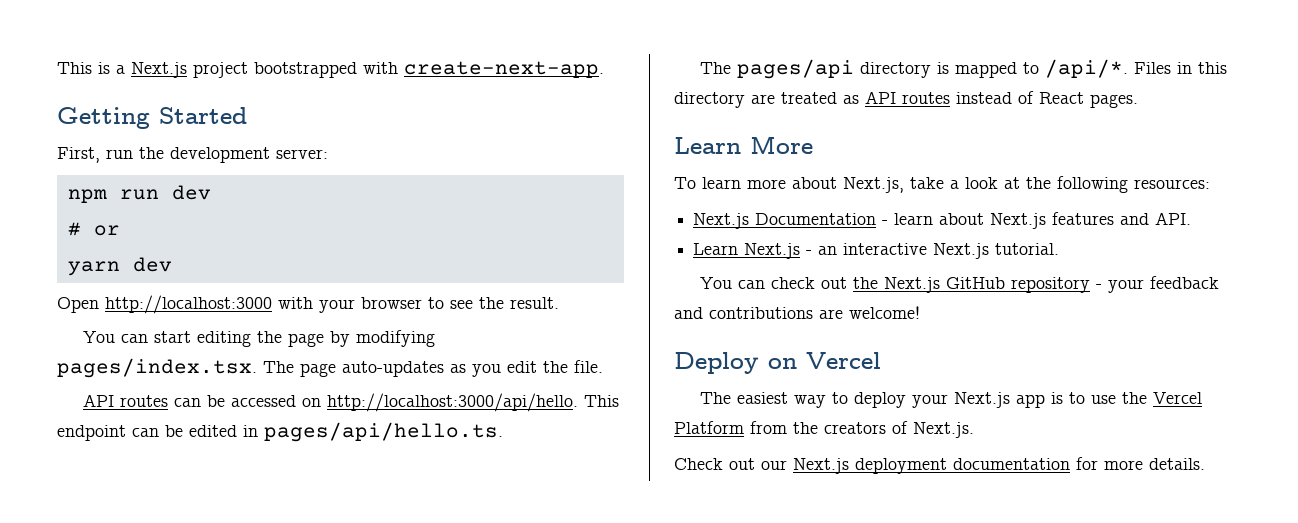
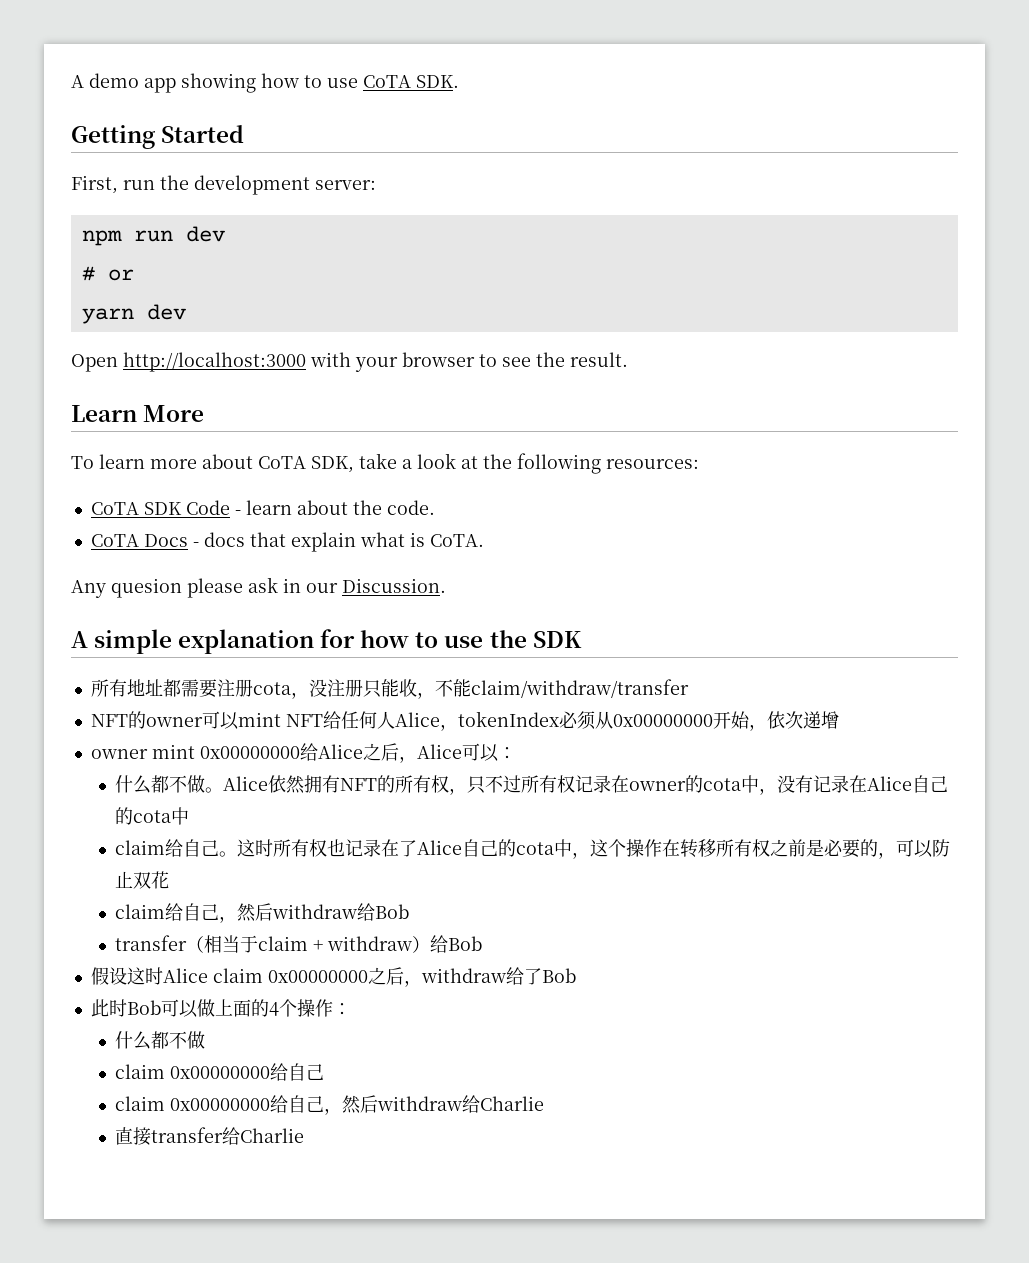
- This is a Next.js project bootstrapped with create-next-app.
+ A demo app showing how to use CoTA SDK.
- You can start editing the page by modifying pages/index.tsx. The page auto-updates as you edit the file.
- API routes can be accessed on http://localhost:3000/api/hello. This endpoint can be edited in pages/api/hello.ts.
- The pages/api directory is mapped to /api/*. Files in this directory are treated as API routes instead of React pages.
- To learn more about Next.js, take a look at the following resources:
+ To learn more about CoTA SDK, take a look at the following resources:
- Next.js Documentation - learn about Next.js features and API.
- Learn Next.js - an interactive Next.js tutorial.
- You can check out the Next.js GitHub repository - your feedback and contributions are welcome!
- Deploy on Vercel
- The easiest way to deploy your Next.js app is to use the Vercel Platform from the creators of Next.js.
- Check out our Next.js deployment documentation for more details.
+ CoTA SDK Code - learn about the code.
+ CoTA Docs - docs that explain what is CoTA.
+ Any quesion please ask in our Discussion.
+ A simple explanation for how to use the SDK
+ 所有地址都需要注册cota，没注册只能收，不能claim/withdraw/transfer
+ NFT的owner可以mint NFT给任何人Alice，tokenIndex必须从0x00000000开始，依次递增
+ owner mint 0x00000000给Alice之后，Alice可以：
+ 什么都不做。Alice依然拥有NFT的所有权，只不过所有权记录在owner的cota中，没有记录在Alice自己的cota中
+ claim给自己。这时所有权也记录在了Alice自己的cota中，这个操作在转移所有权之前是必要的，可以防止双花
+ claim给自己，然后withdraw给Bob
+ transfer（相当于claim + withdraw）给Bob
+ 假设这时Alice claim 0x00000000之后，withdraw给了Bob
+ 此时Bob可以做上面的4个操作：
+ 什么都不做
+ claim 0x00000000给自己
+ claim 0x00000000给自己，然后withdraw给Charlie
+ 直接transfer给Charlie

